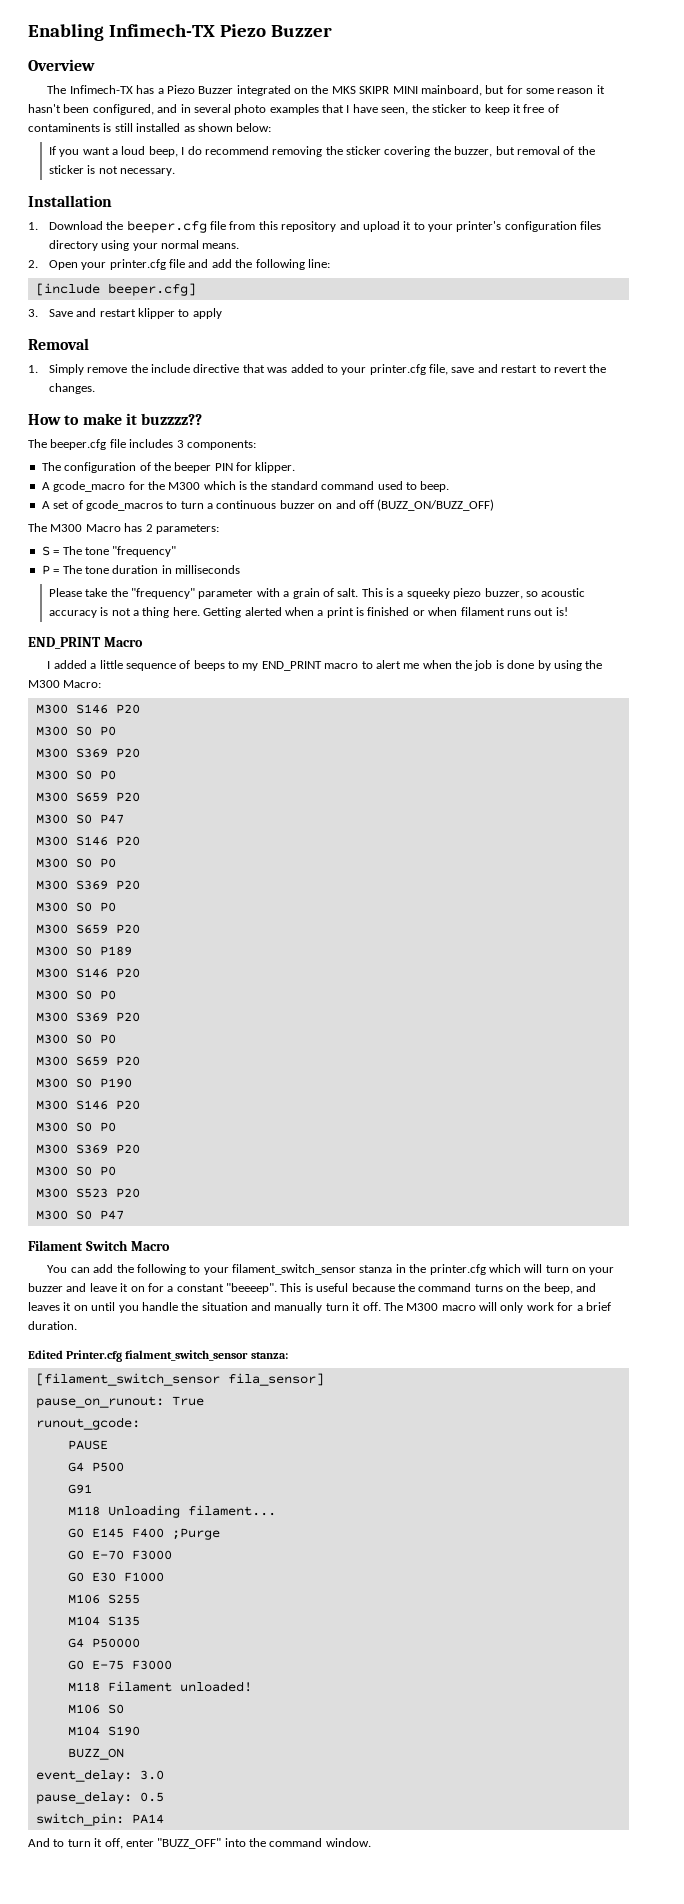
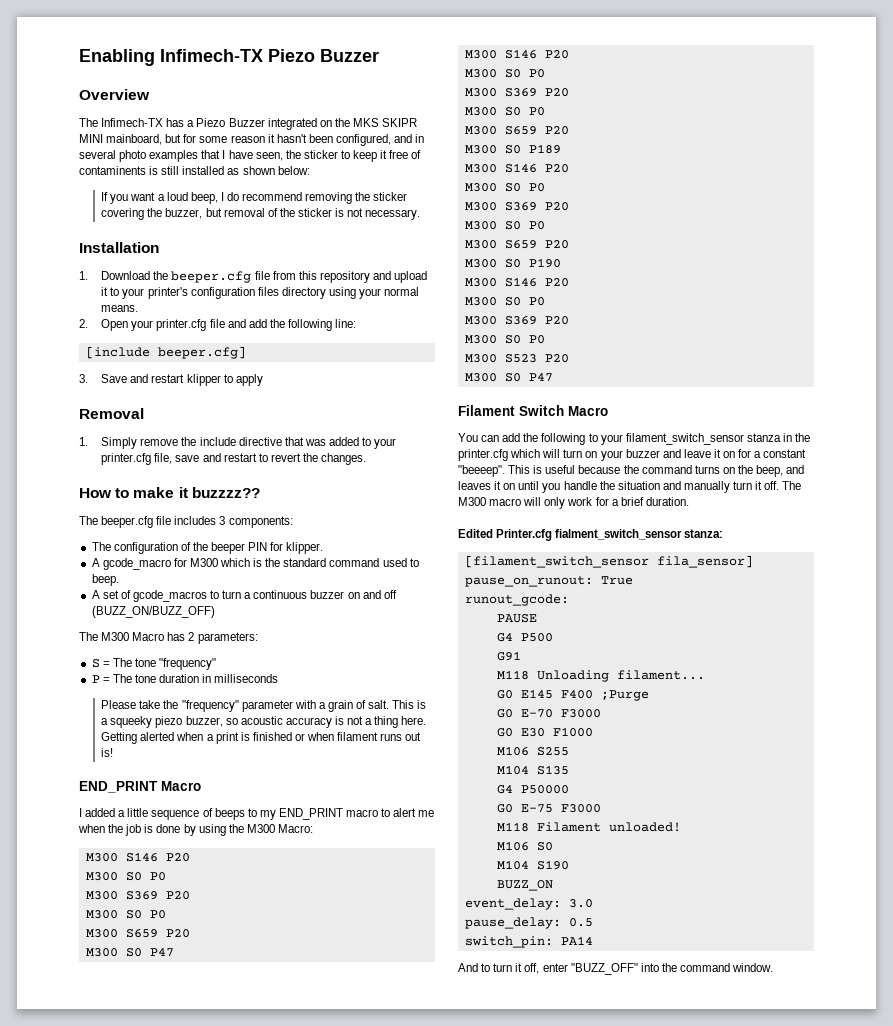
- A gcode_macro for the M300 which is the standard command used to beep.
+ A gcode_macro for M300 which is the standard command used to beep.

